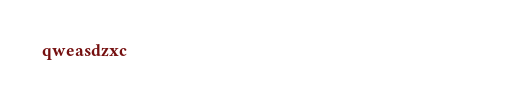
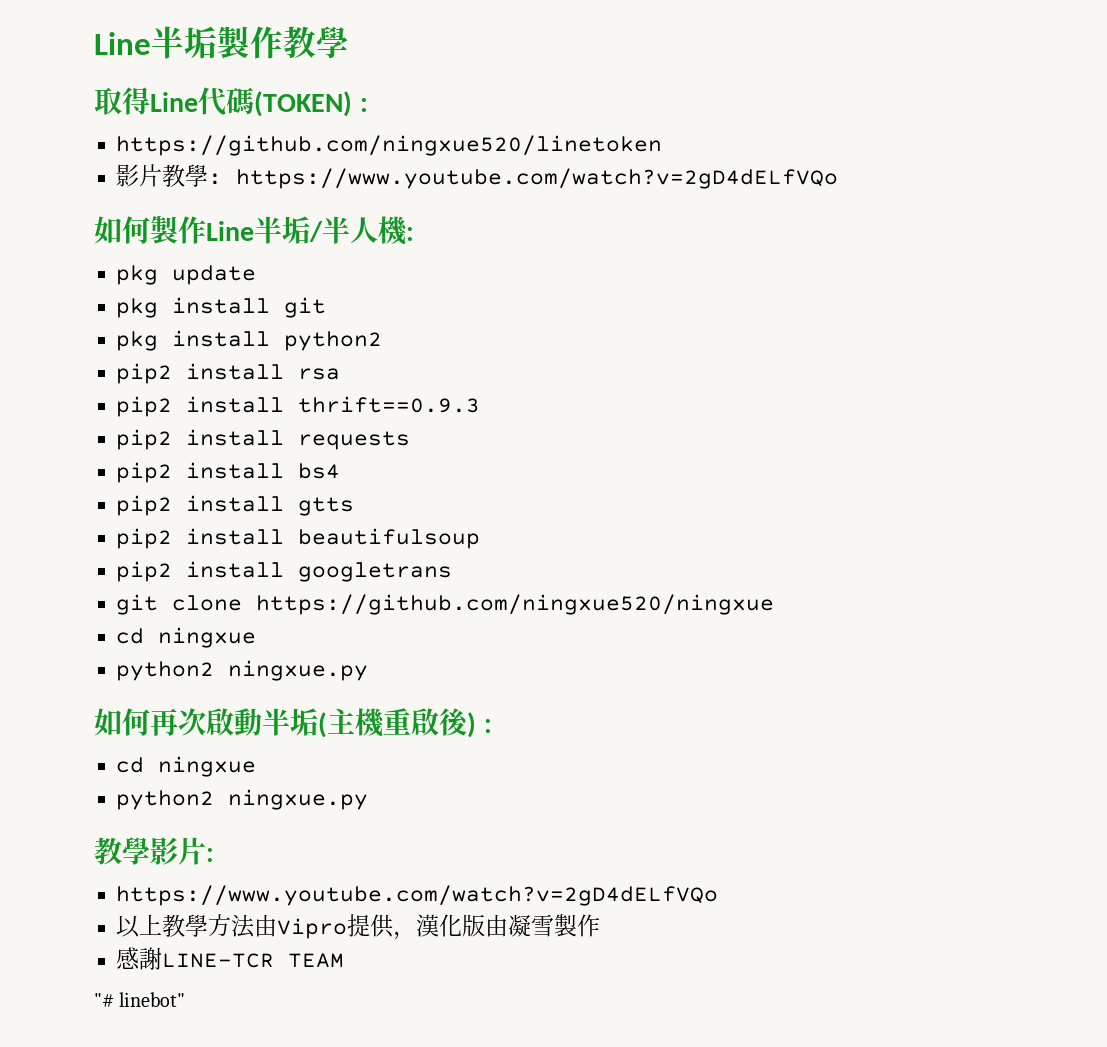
- qweasdzxc
+ Line半垢製作教學
+ 取得Line代碼(TOKEN) :
+ https://github.com/ningxue520/linetoken
+ 影片教學: https://www.youtube.com/watch?v=2gD4dELfVQo
+ 如何製作Line半垢/半人機:
+ pkg update
+ pkg install git
+ pkg install python2
+ pip2 install rsa
+ pip2 install thrift==0.9.3
+ pip2 install requests
+ pip2 install bs4
+ pip2 install gtts
+ pip2 install beautifulsoup
+ pip2 install googletrans
+ git clone https://github.com/ningxue520/ningxue
+ cd ningxue
+ python2 ningxue.py
+ 如何再次啟動半垢(主機重啟後) :
+ cd ningxue
+ python2 ningxue.py
+ 教學影片:
+ https://www.youtube.com/watch?v=2gD4dELfVQo
+ 以上教學方法由Vipro提供，漢化版由凝雪製作
+ 感謝LINE-TCR TEAM
+ "# linebot"

